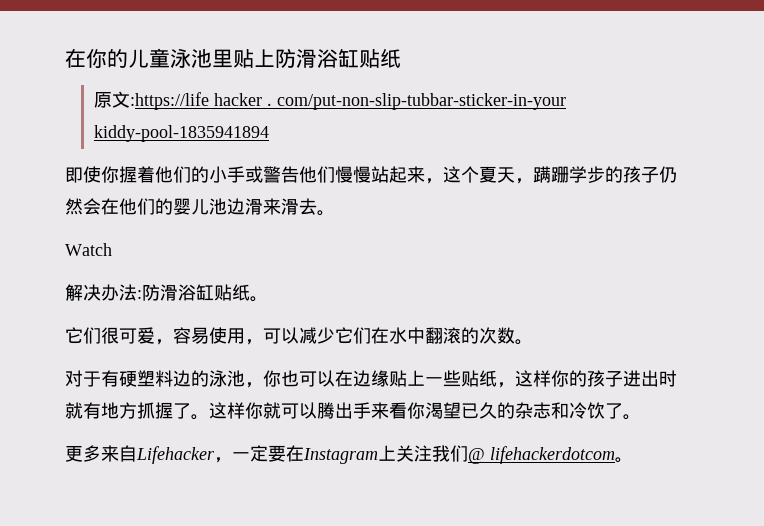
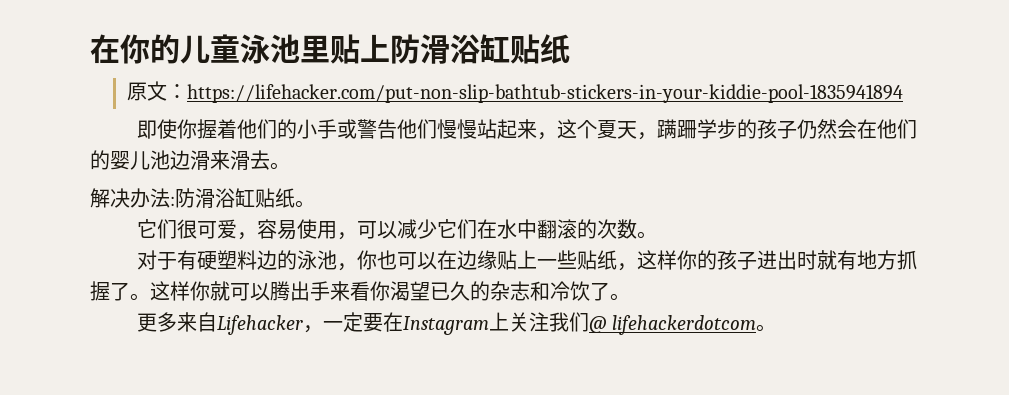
- 原文:https://life hacker . com/put-non-slip-tubbar-sticker-in-your kiddy-pool-1835941894
+ 原文：https://lifehacker.com/put-non-slip-bathtub-stickers-in-your-kiddie-pool-1835941894
- Watch

